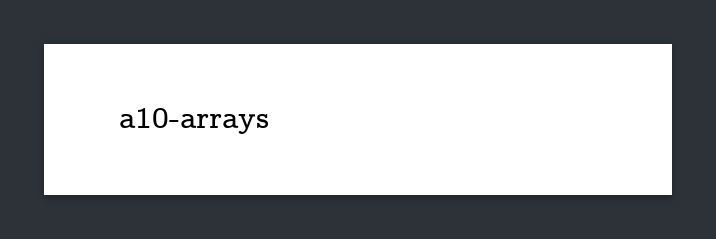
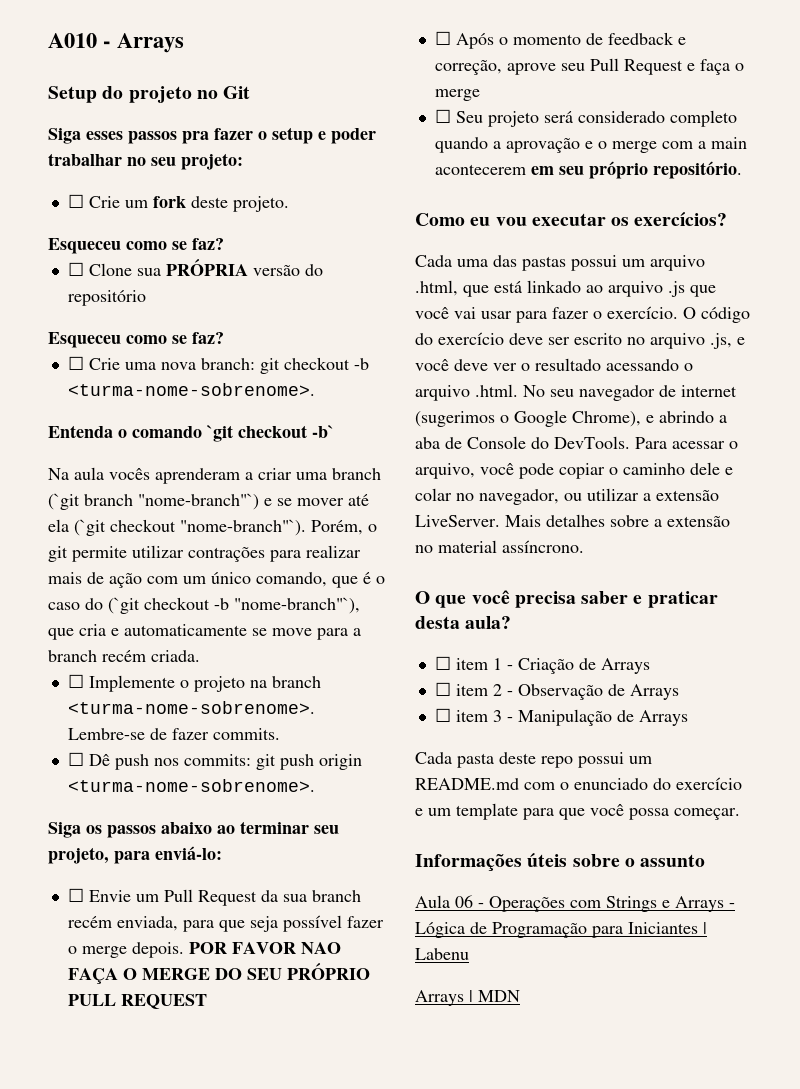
- a10-arrays
+ A010 - Arrays
+ Setup do projeto no Git
+ Siga esses passos pra fazer o setup e poder trabalhar no seu projeto:
+ ☐ Crie um fork deste projeto.
+ Esqueceu como se faz?
+ ☐ Clone sua PRÓPRIA versão do repositório
+ Esqueceu como se faz?
+ ☐ Crie uma nova branch: git checkout -b <turma-nome-sobrenome>.
+ Entenda o comando `git checkout -b`
+ Na aula vocês aprenderam a criar uma branch (`git branch "nome-branch"`) e se mover até ela (`git checkout "nome-branch"`). Porém, o git permite utilizar contrações para realizar mais de ação com um único comando, que é o caso do (`git checkout -b "nome-branch"`), que cria e automaticamente se move para a branch recém criada.
+ ☐ Implemente o projeto na branch <turma-nome-sobrenome>. Lembre-se de fazer commits.
+ ☐ Dê push nos commits: git push origin <turma-nome-sobrenome>.
+ Siga os passos abaixo ao terminar seu projeto, para enviá-lo:
+ ☐ Envie um Pull Request da sua branch recém enviada, para que seja possível fazer o merge depois. POR FAVOR NAO FAÇA O MERGE DO SEU PRÓPRIO PULL REQUEST
+ ☐ Após o momento de feedback e correção, aprove seu Pull Request e faça o merge
+ ☐ Seu projeto será considerado completo quando a aprovação e o merge com a main acontecerem em seu próprio repositório.
+ Como eu vou executar os exercícios?
+ Cada uma das pastas possui um arquivo .html, que está linkado ao arquivo .js que você vai usar para fazer o exercício. O código do exercício deve ser escrito no arquivo .js, e você deve ver o resultado acessando o arquivo .html. No seu navegador de internet (sugerimos o Google Chrome), e abrindo a aba de Console do DevTools. Para acessar o arquivo, você pode copiar o caminho dele e colar no navegador, ou utilizar a extensão LiveServer. Mais detalhes sobre a extensão no material assíncrono.
+ O que você precisa saber e praticar desta aula?
+ ☐ item 1 - Criação de Arrays
+ ☐ item 2 - Observação de Arrays
+ ☐ item 3 - Manipulação de Arrays
+ Cada pasta deste repo possui um README.md com o enunciado do exercício e um template para que você possa começar.
+ Informações úteis sobre o assunto
+ Aula 06 - Operações com Strings e Arrays - Lógica de Programação para Iniciantes | Labenu
+ Arrays | MDN

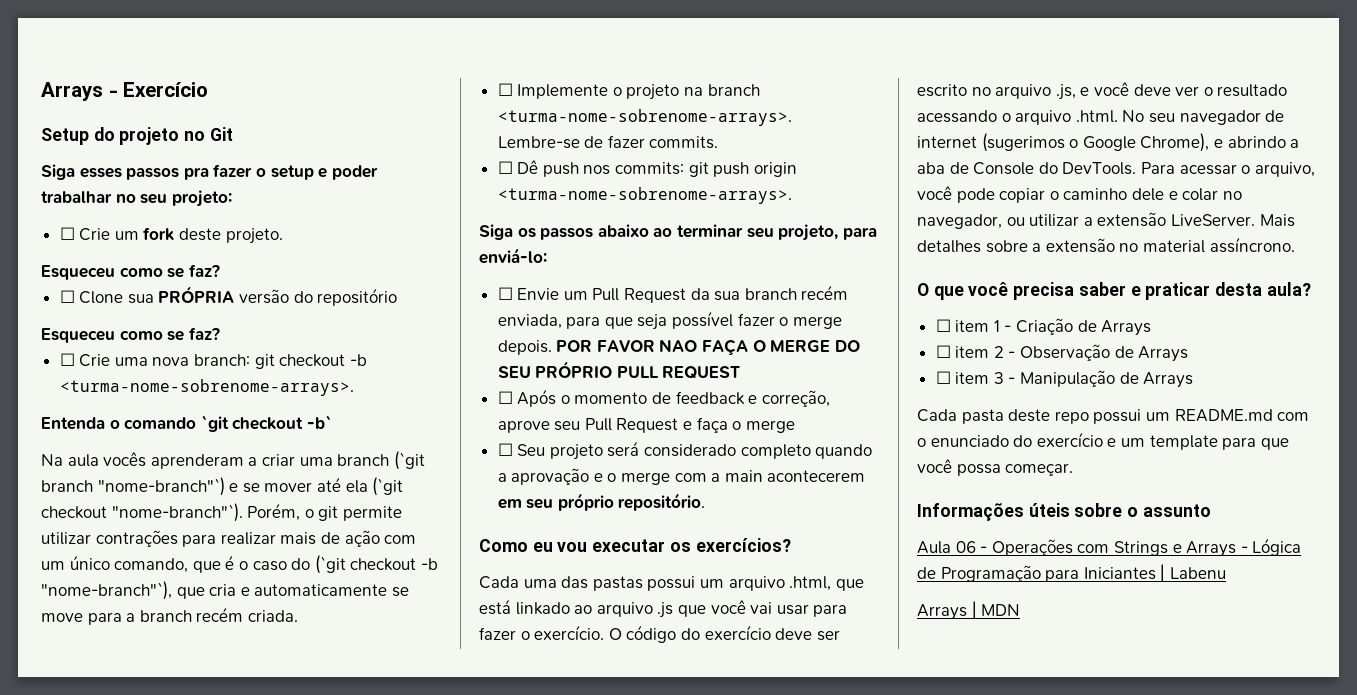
- A010 - Arrays
+ Arrays - Exercício
- ☐ Crie uma nova branch: git checkout -b <turma-nome-sobrenome>.
+ ☐ Crie uma nova branch: git checkout -b <turma-nome-sobrenome-arrays>.
- ☐ Implemente o projeto na branch <turma-nome-sobrenome>.
+ ☐ Implemente o projeto na branch <turma-nome-sobrenome-arrays>.
- ☐ Dê push nos commits: git push origin <turma-nome-sobrenome>.
+ ☐ Dê push nos commits: git push origin <turma-nome-sobrenome-arrays>.

